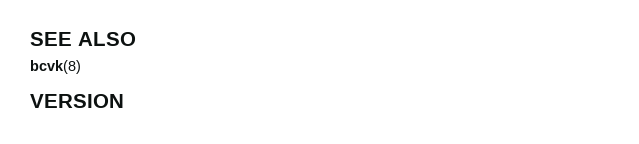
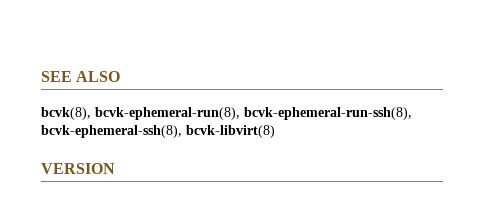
- bcvk(8)
+ bcvk(8), bcvk-ephemeral-run(8), bcvk-ephemeral-run-ssh(8), bcvk-ephemeral-ssh(8), bcvk-libvirt(8)

